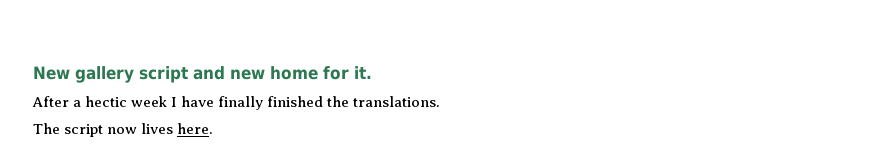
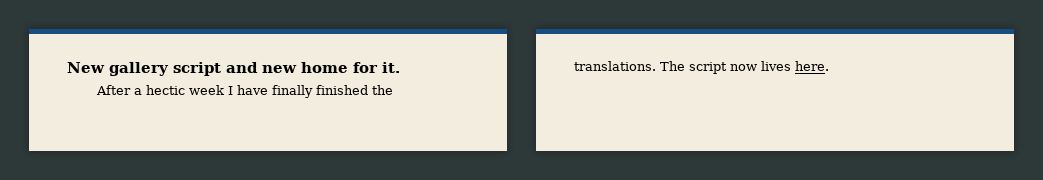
- After a hectic week I have finally finished the translations.
- The script now lives here.
+ After a hectic week I have finally finished the translations. The script now lives here.

